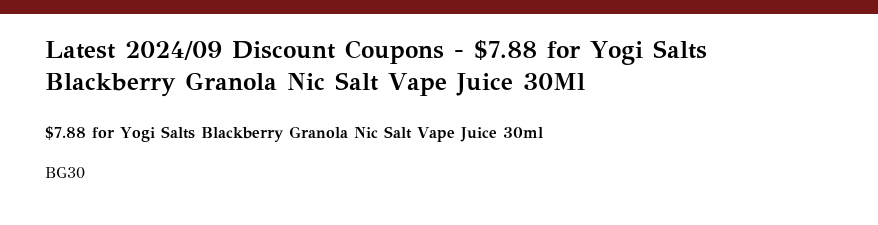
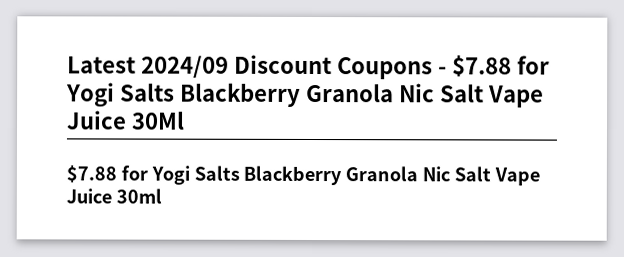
- BG30

